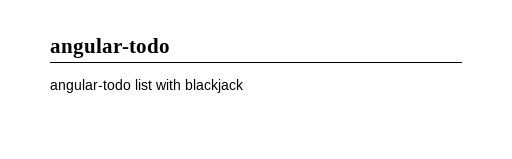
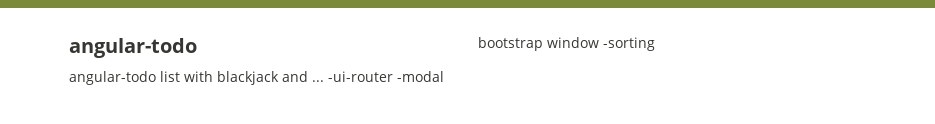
- angular-todo list with blackjack
+ angular-todo list with blackjack and ... -ui-router -modal bootstrap window -sorting

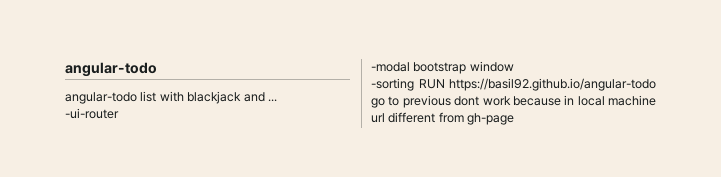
- angular-todo list with blackjack and ... -ui-router -modal bootstrap window -sorting
+ angular-todo list with blackjack and ...
+ -ui-router
+ -modal bootstrap window
+ -sorting RUN https://basil92.github.io/angular-todo go to previous dont work because in local machine url different from gh-page

